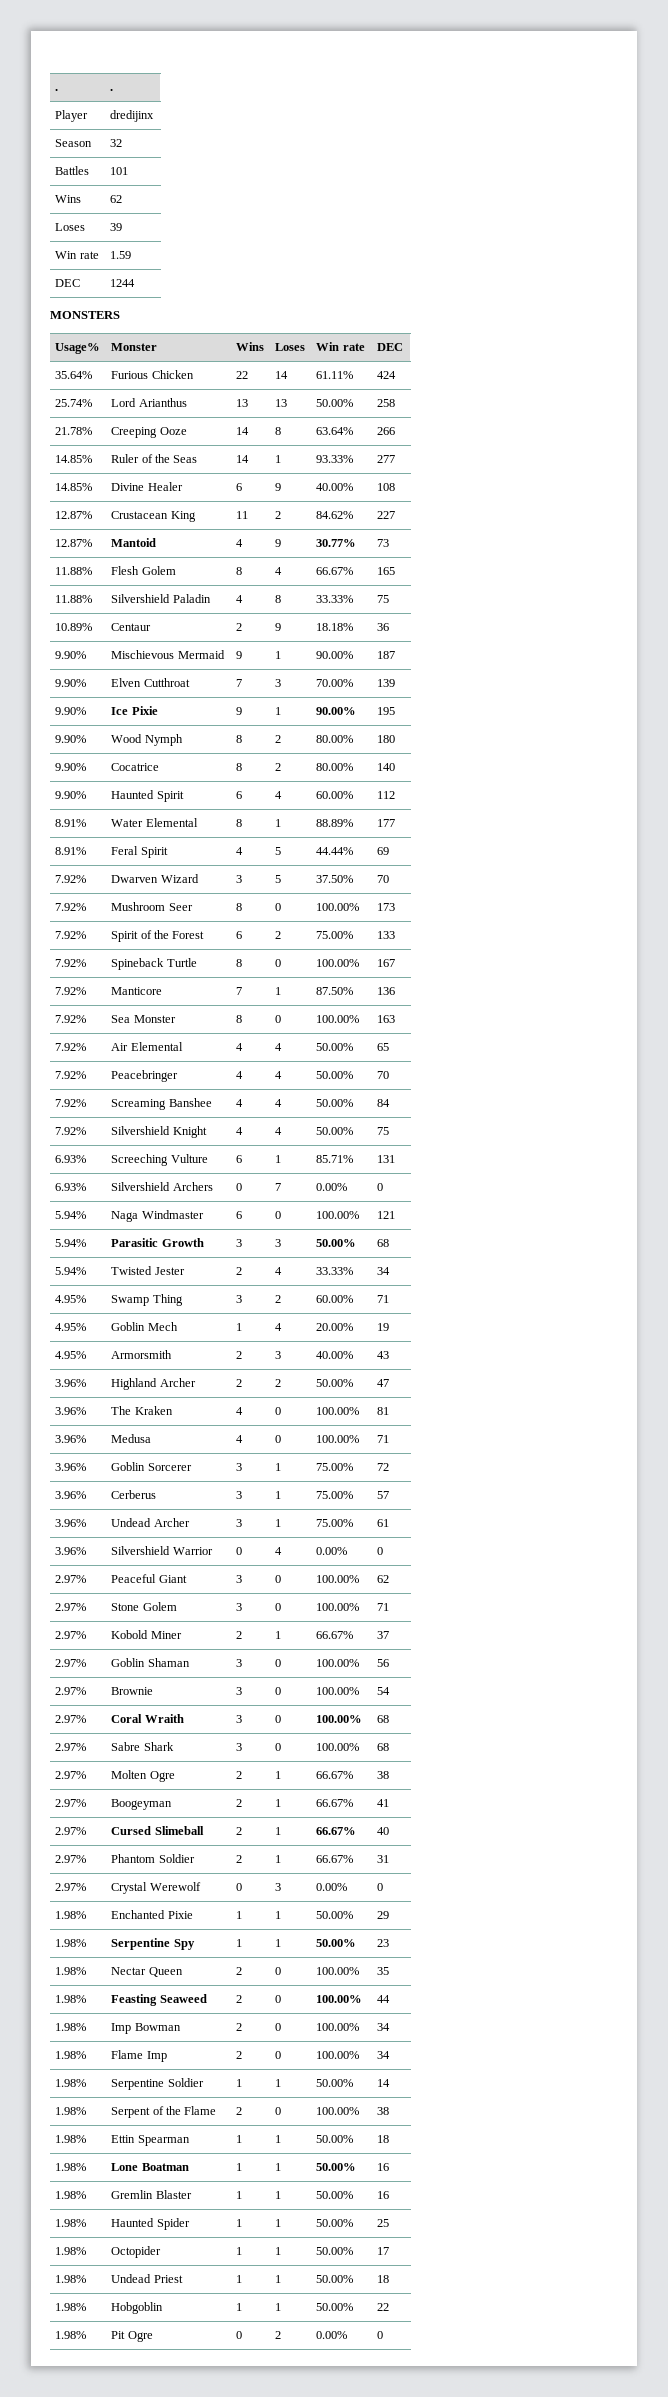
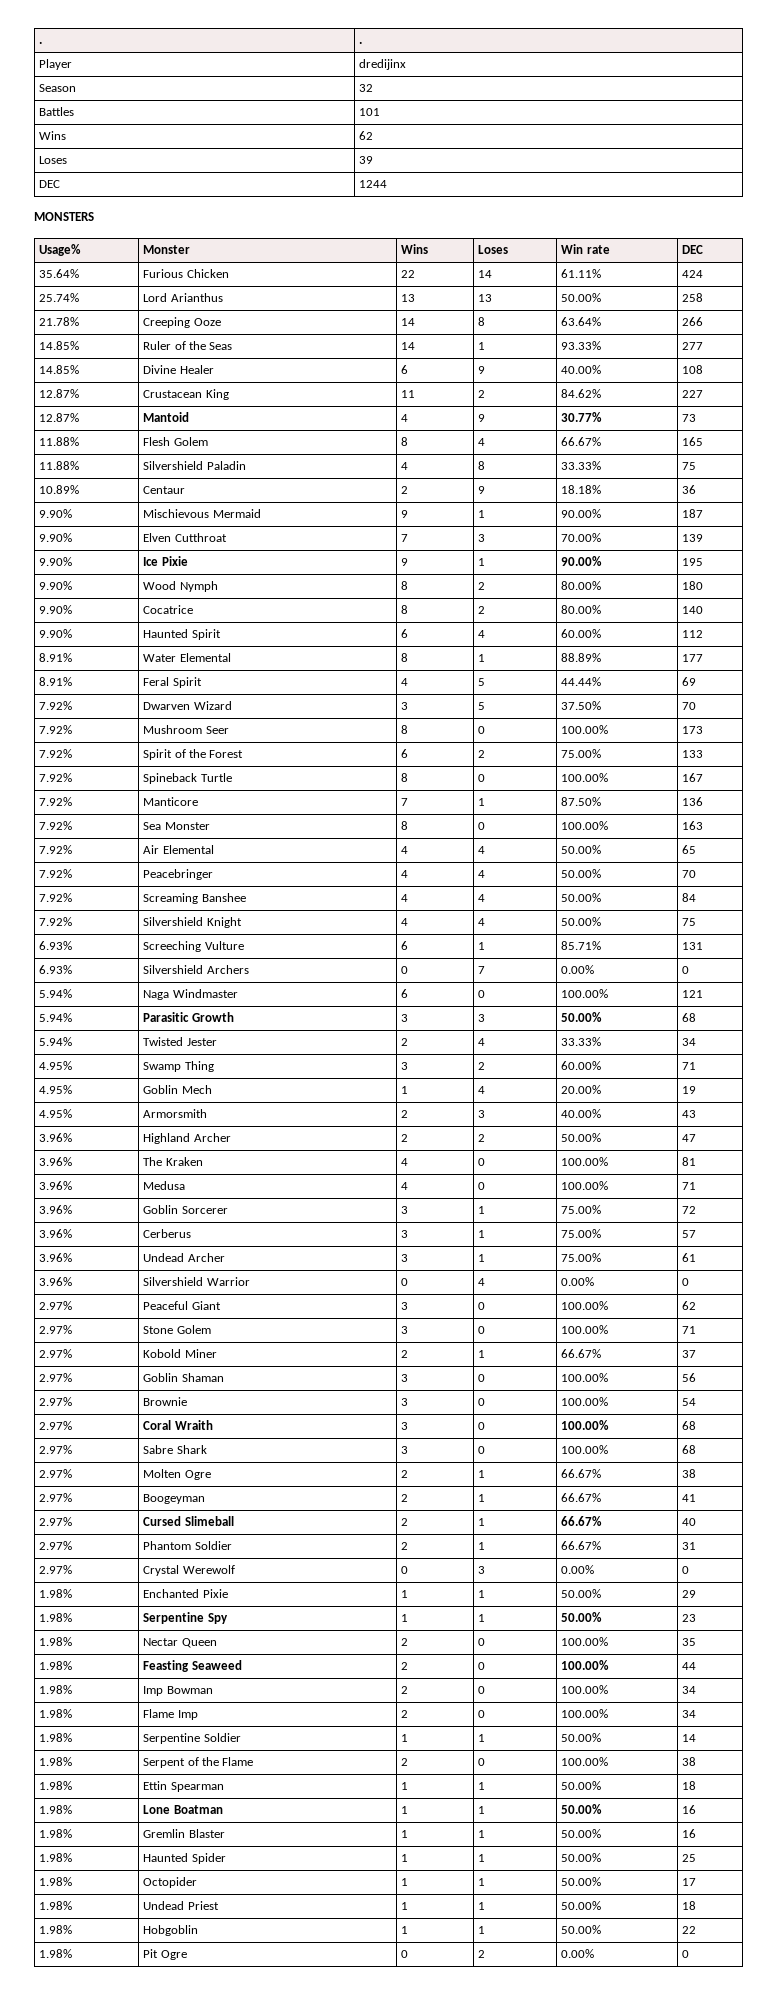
- Win rate | 1.59

